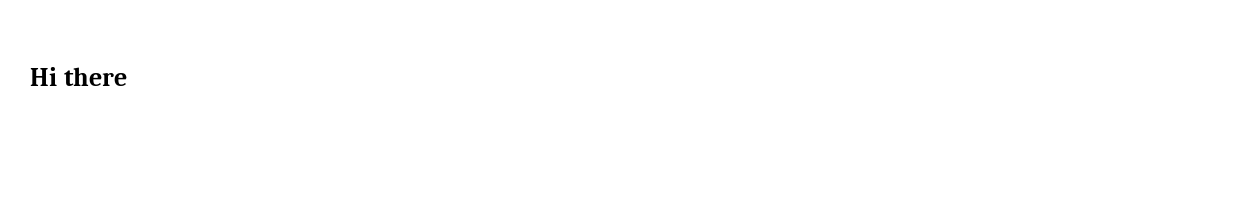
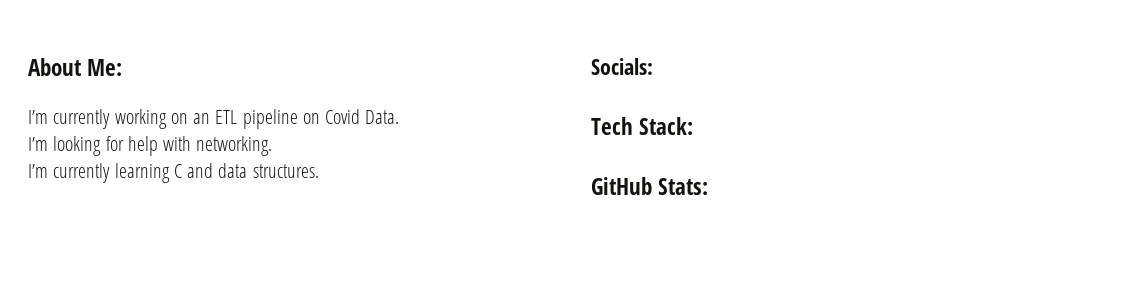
- Hi there
+ About Me:
+ I’m currently working on an ETL pipeline on Covid Data.
+ I’m looking for help with networking.
+ I’m currently learning C and data structures.
+ Socials:
+ Tech Stack:
+ GitHub Stats:

